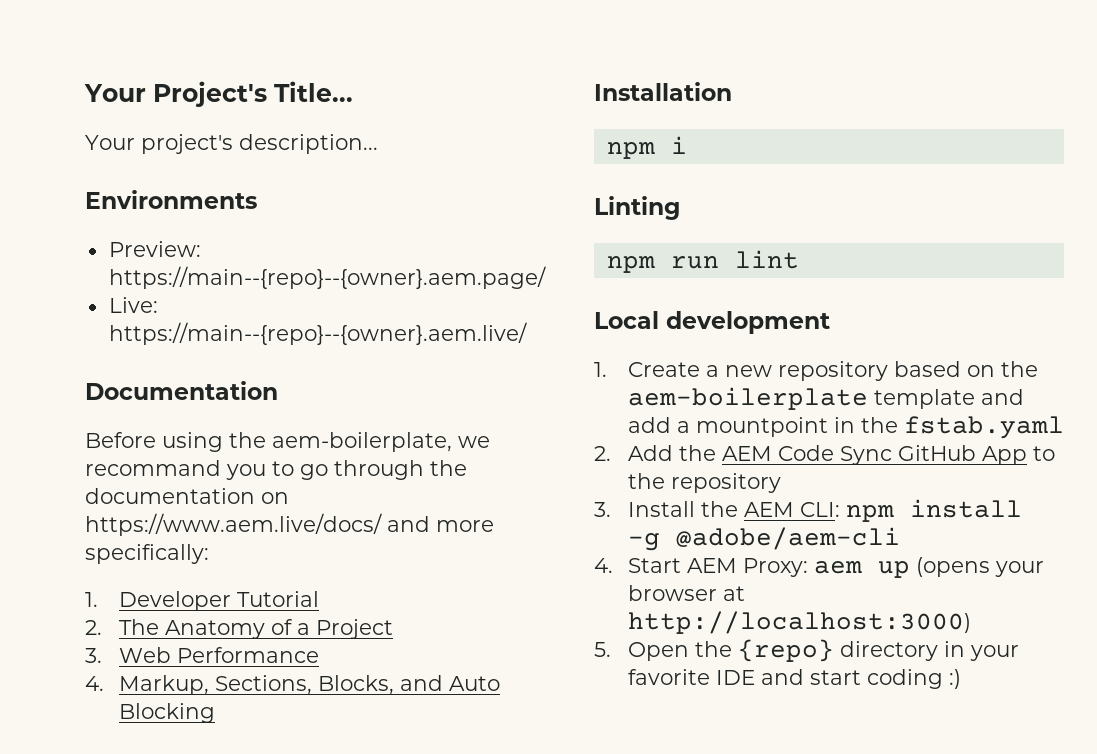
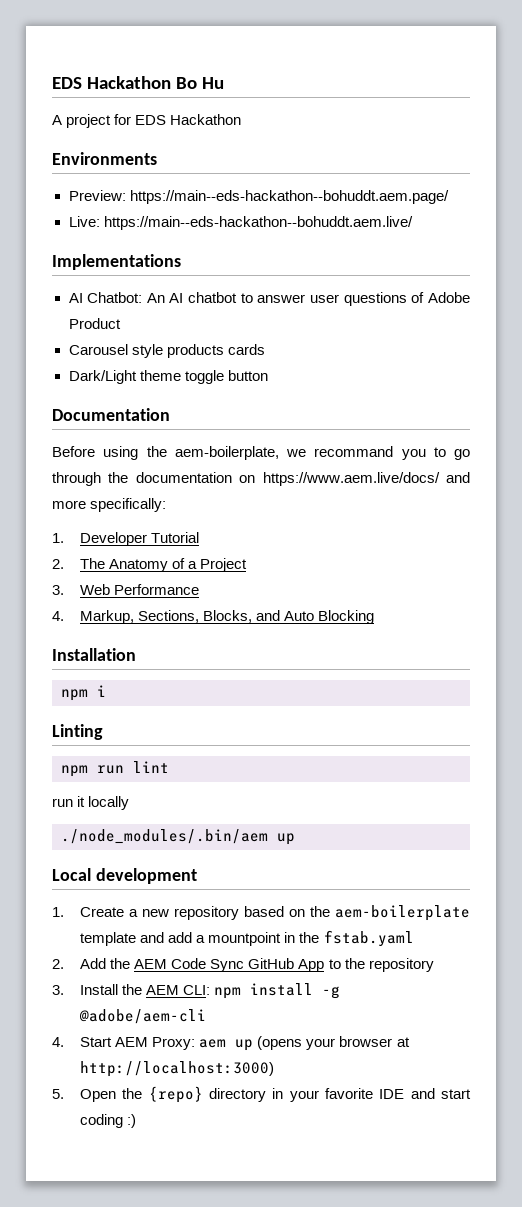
- Your Project's Title...
- Your project's description...
+ EDS Hackathon Bo Hu
+ A project for EDS Hackathon
- Preview: https://main--{repo}--{owner}.aem.page/
+ Preview: https://main--eds-hackathon--bohuddt.aem.page/
- Live: https://main--{repo}--{owner}.aem.live/
+ Live: https://main--eds-hackathon--bohuddt.aem.live/
+ Implementations
+ AI Chatbot: An AI chatbot to answer user questions of Adobe Product
+ Carousel style products cards
+ Dark/Light theme toggle button
+ run it locally
+ ./node_modules/.bin/aem up

